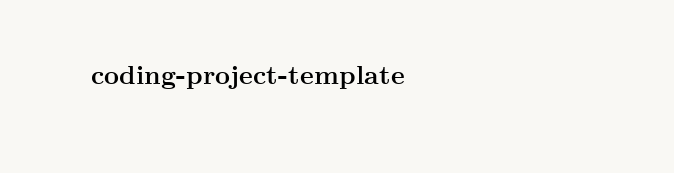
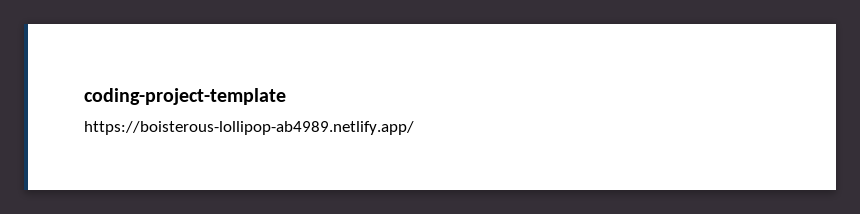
+ https://boisterous-lollipop-ab4989.netlify.app/

